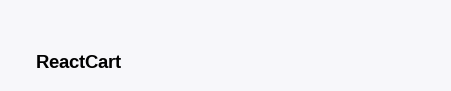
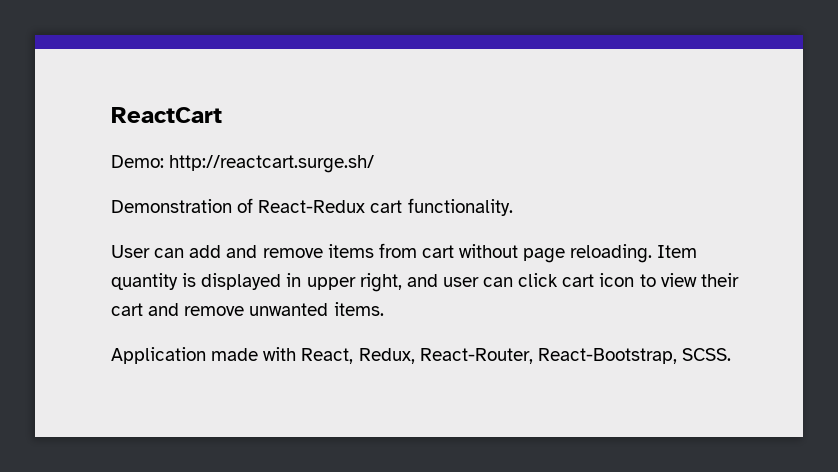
+ Demo: http://reactcart.surge.sh/
+ Demonstration of React-Redux cart functionality.
+ User can add and remove items from cart without page reloading. Item quantity is displayed in upper right, and user can click cart icon to view their cart and remove unwanted items.
+ Application made with React, Redux, React-Router, React-Bootstrap, SCSS.

